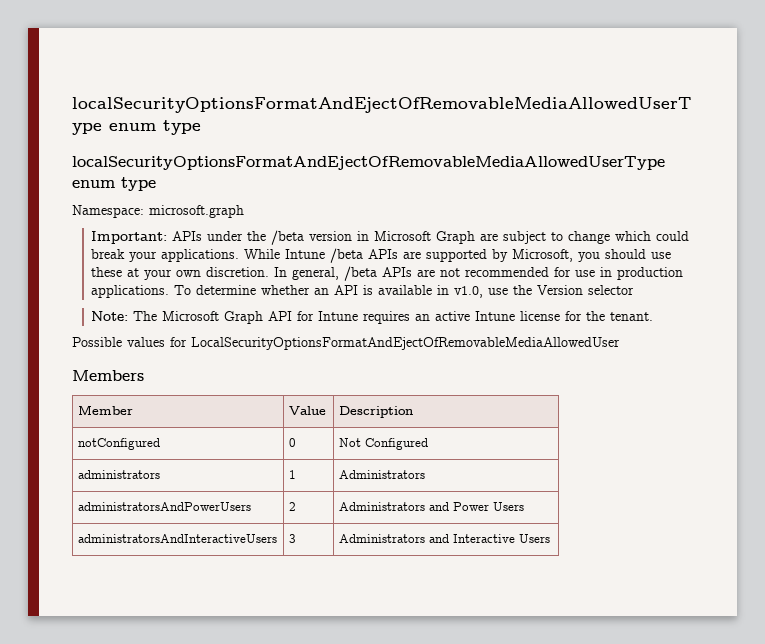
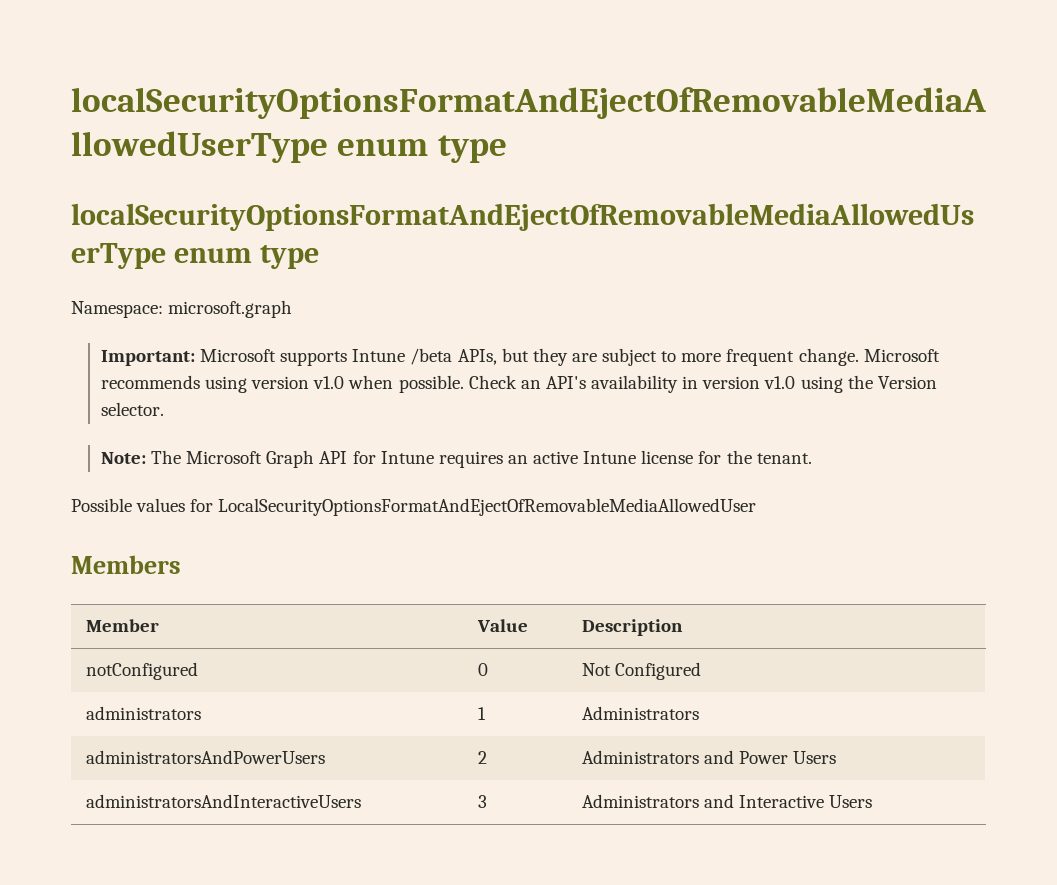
- Important: APIs under the /beta version in Microsoft Graph are subject to change which could break your applications. While Intune /beta APIs are supported by Microsoft, you should use these at your own discretion. In general, /beta APIs are not recommended for use in production applications. To determine whether an API is available in v1.0, use the Version selector
+ Important: Microsoft supports Intune /beta APIs, but they are subject to more frequent change. Microsoft recommends using version v1.0 when possible. Check an API's availability in version v1.0 using the Version selector.

